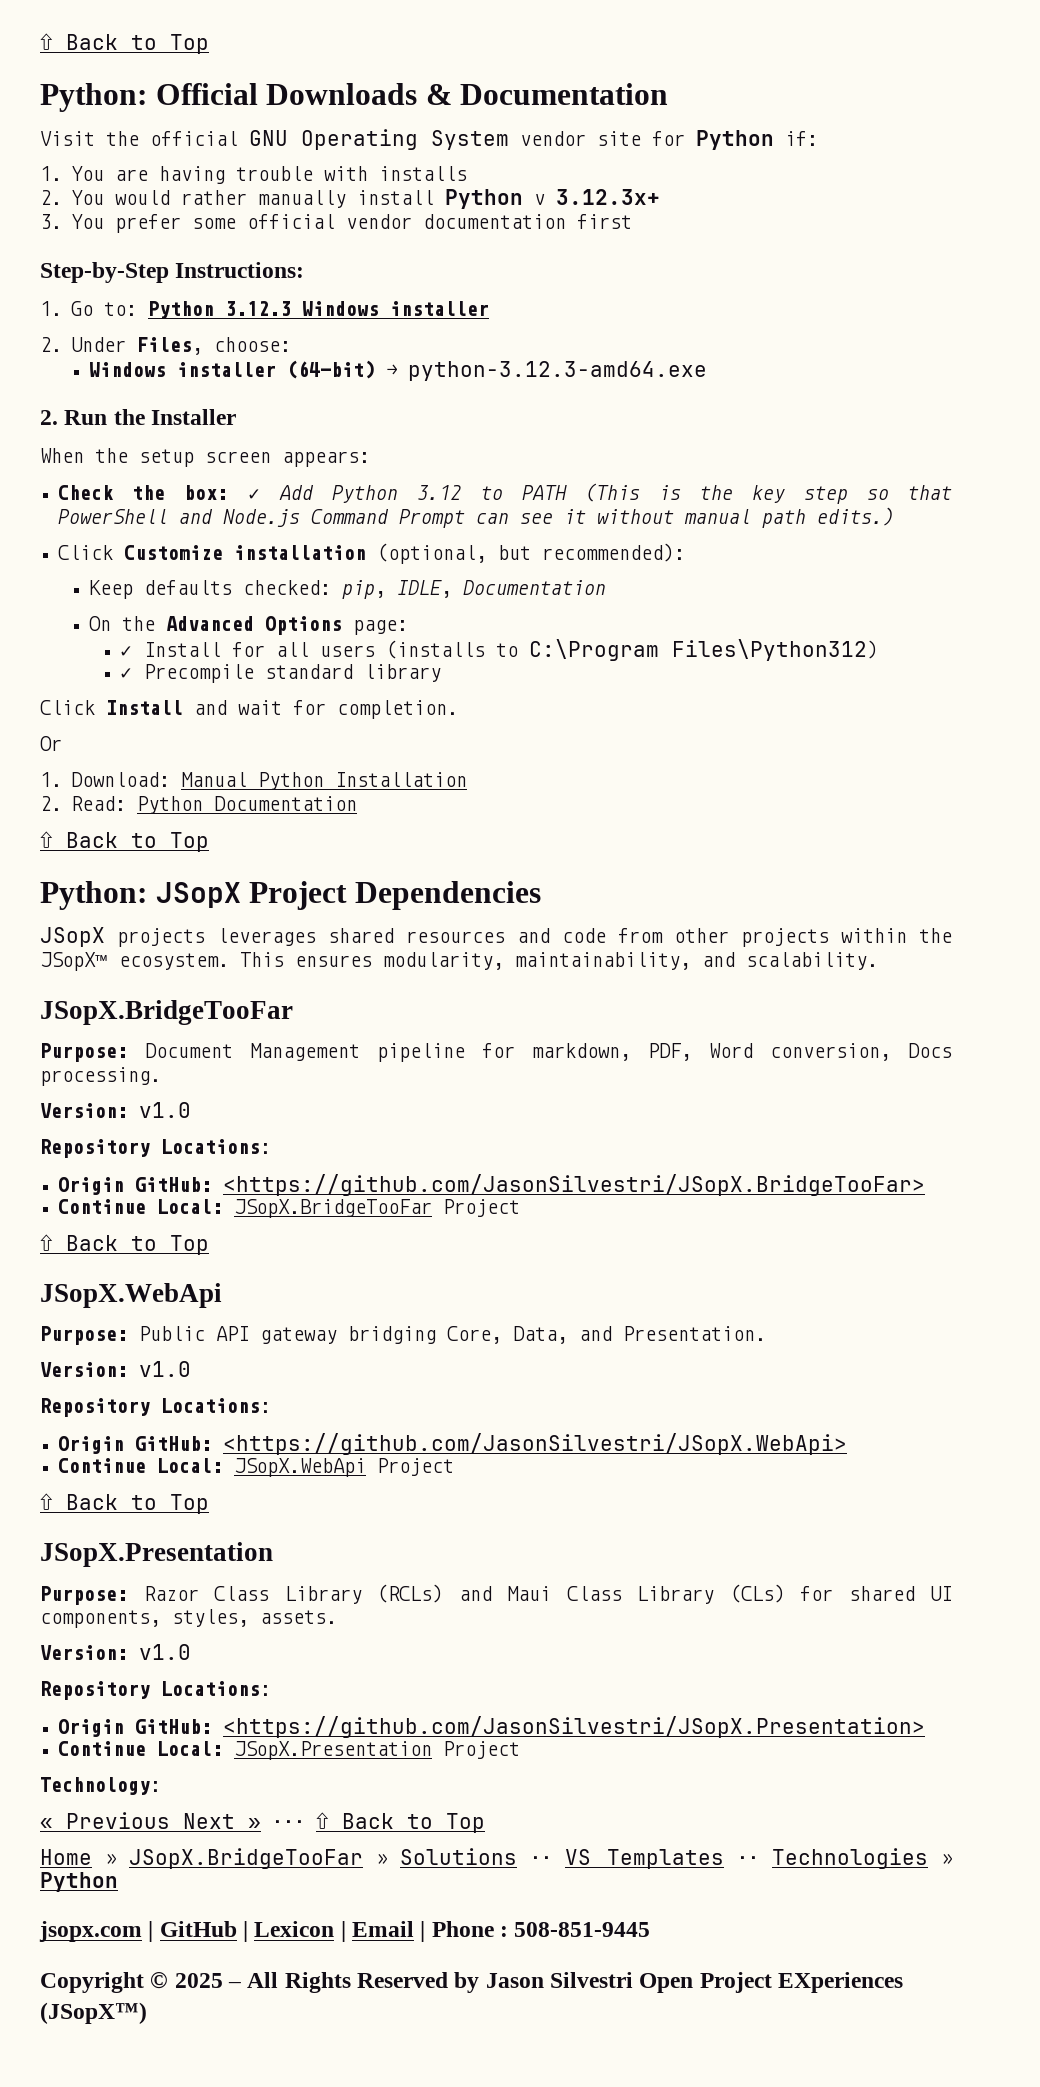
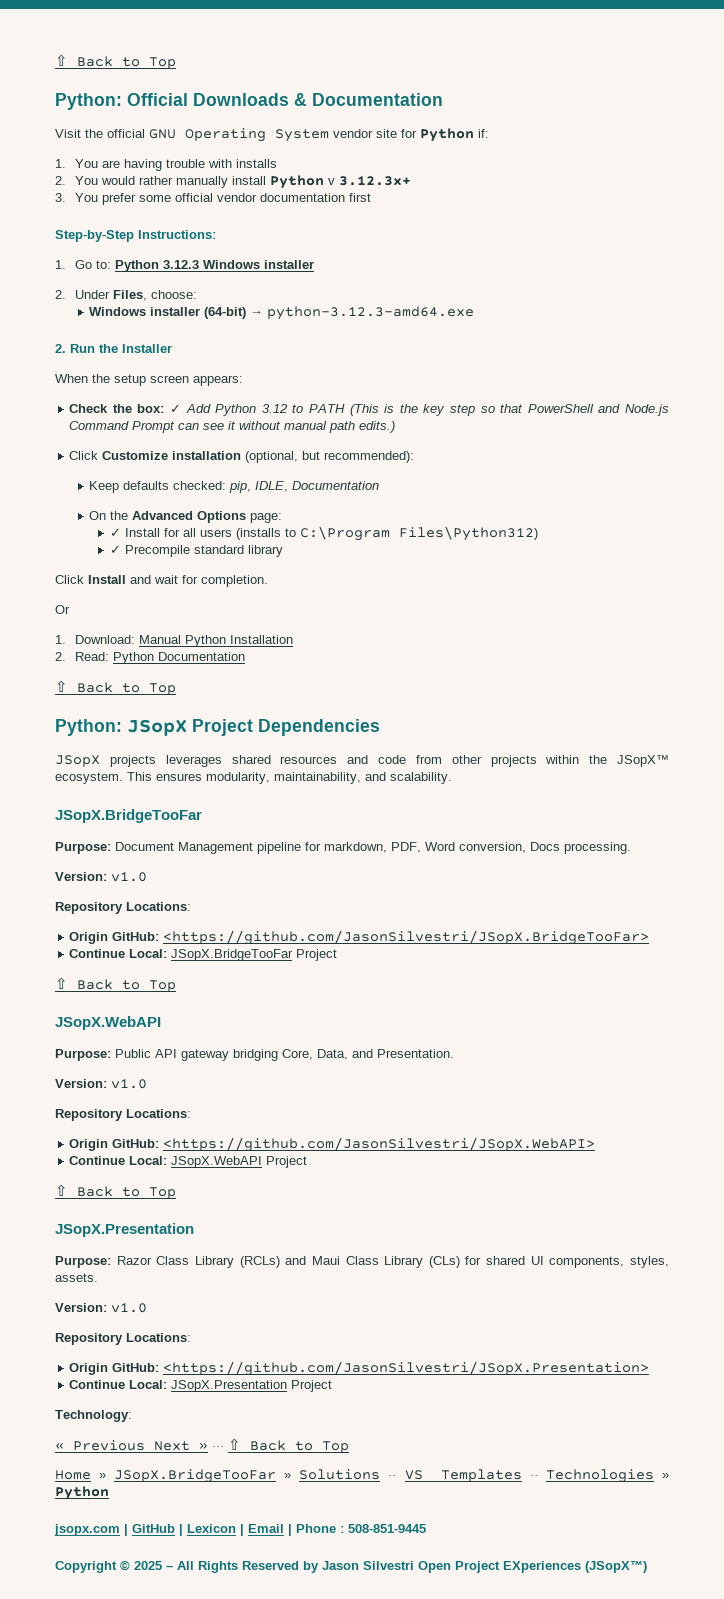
  Continue Local: JSopX.BridgeTooFar Project
  ⇧ Back to Top
- JSopX.WebApi
+ JSopX.WebAPI
- Origin GitHub: <https://github.com/JasonSilvestri/JSopX.WebApi>
- Continue Local: JSopX.WebApi Project
+ Origin GitHub: <https://github.com/JasonSilvestri/JSopX.WebAPI>
+ Continue Local: JSopX.WebAPI Project

